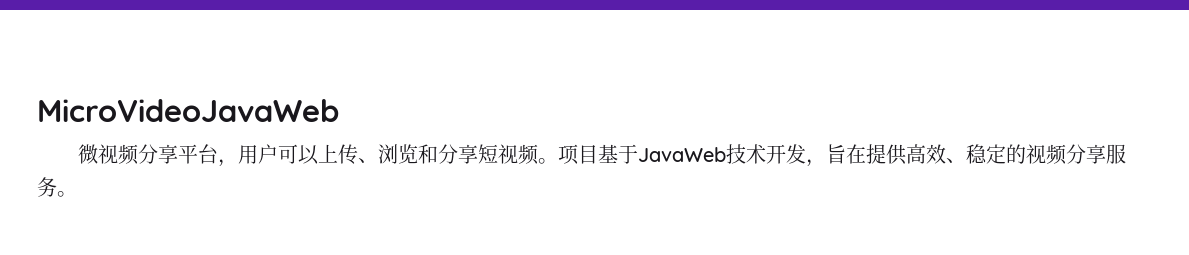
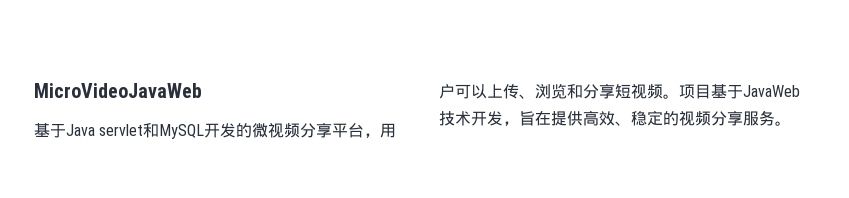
- 微视频分享平台，用户可以上传、浏览和分享短视频。
+ 基于Java servlet和MySQL开发的微视频分享平台，用户可以上传、浏览和分享短视频。

